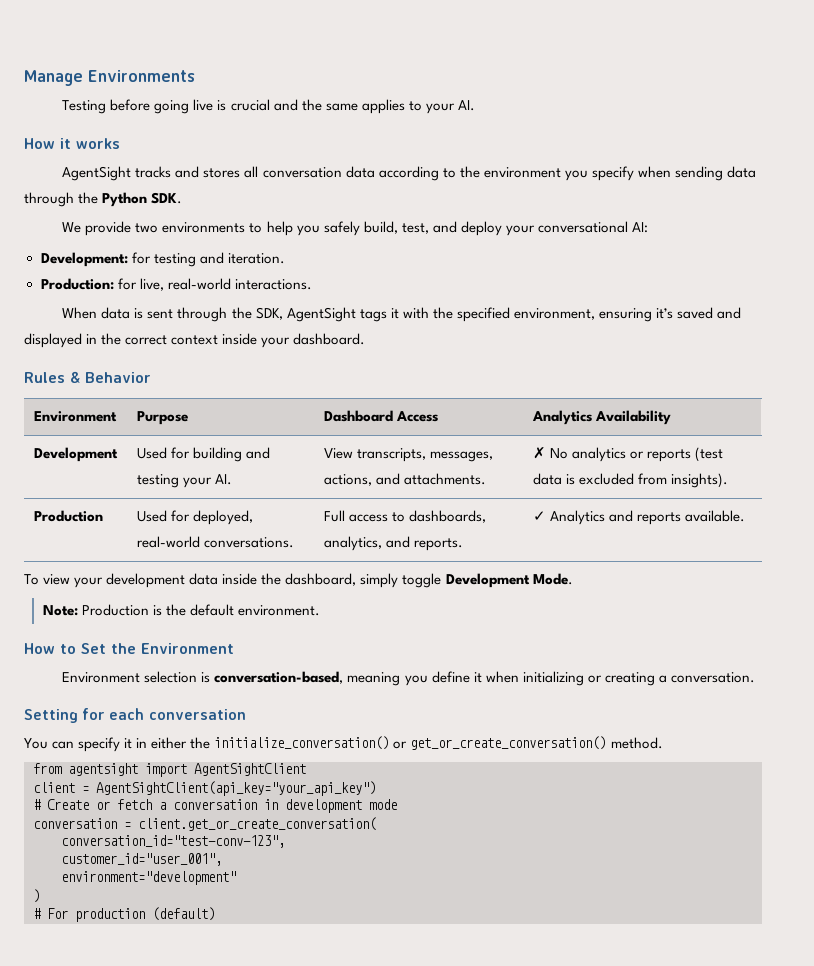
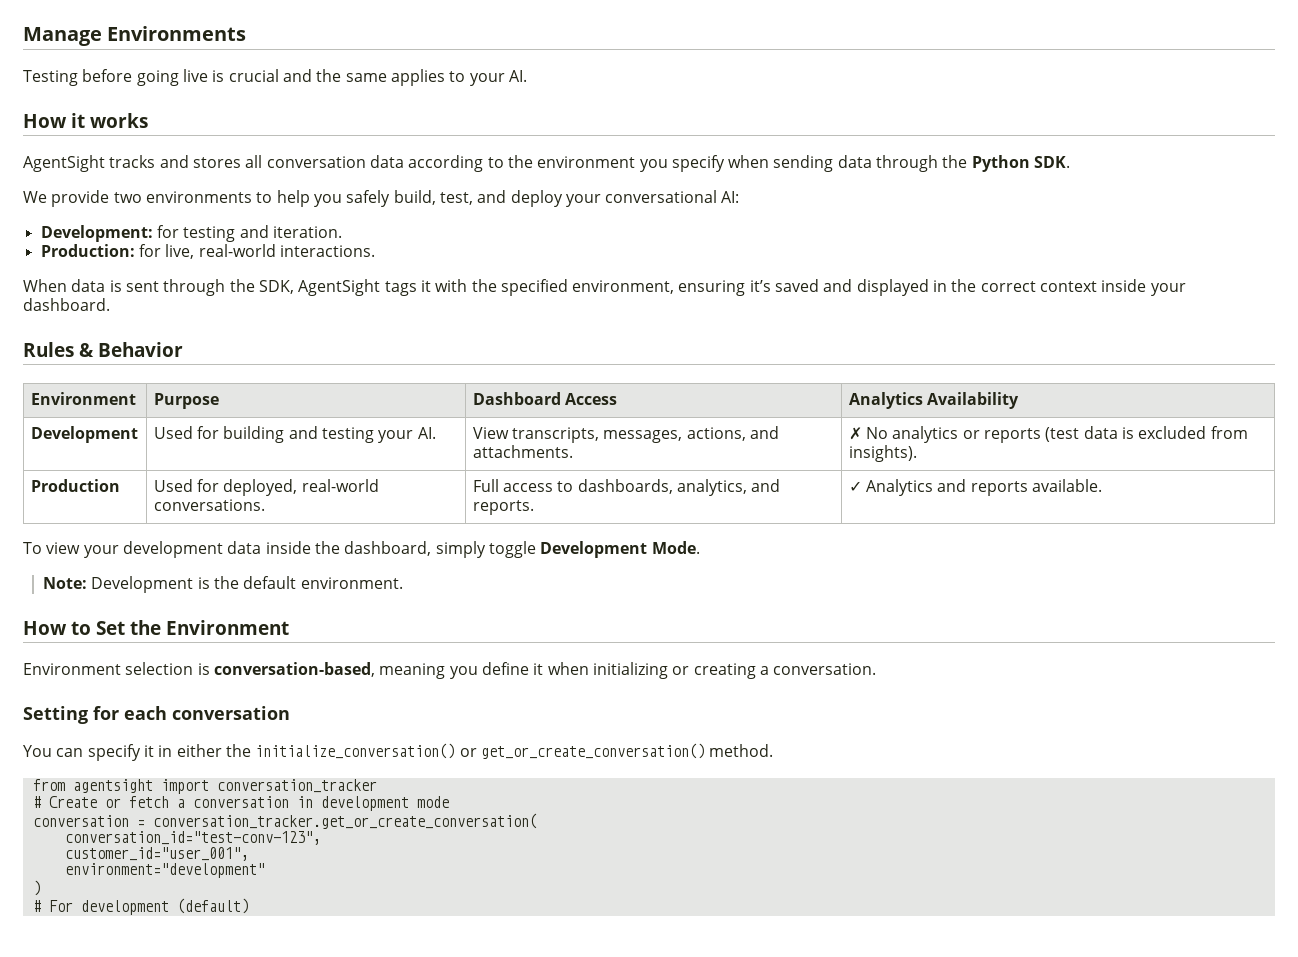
- Note: Production is the default environment.
+ Note: Development is the default environment.
- from agentsight import AgentSightClient
- client = AgentSightClient(api_key="your_api_key")
+ from agentsight import conversation_tracker
- conversation = client.get_or_create_conversation(
+ conversation = conversation_tracker.get_or_create_conversation(
- # For production (default)
+ # For development (default)

